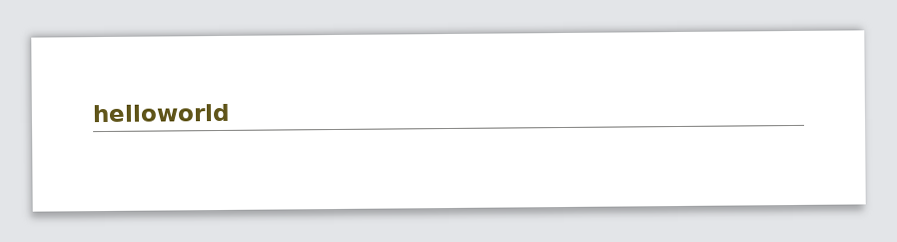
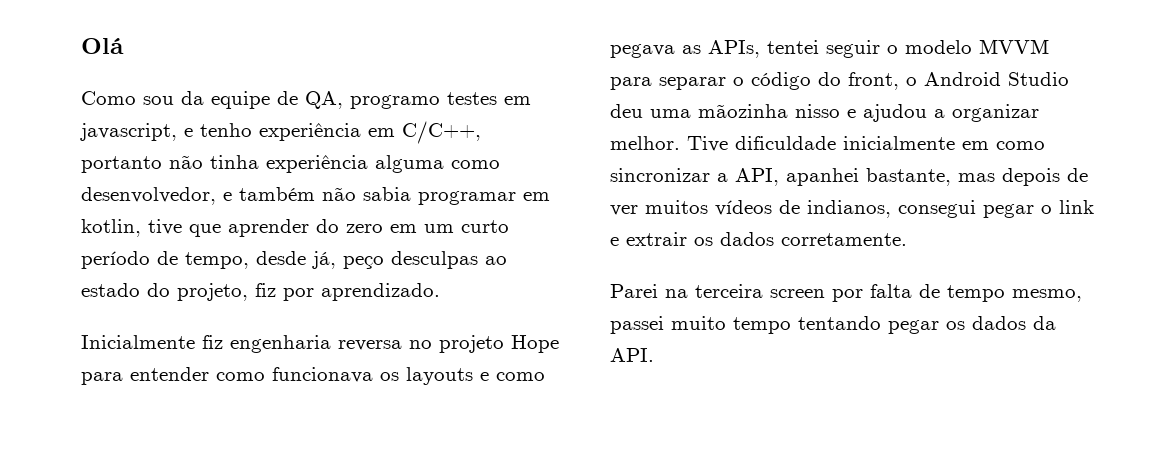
- helloworld
+ Olá
+ Como sou da equipe de QA, programo testes em javascript, e tenho experiência em C/C++, portanto não tinha experiência alguma como desenvolvedor, e também não sabia programar em kotlin, tive que aprender do zero em um curto período de tempo, desde já, peço desculpas ao estado do projeto, fiz por aprendizado.
+ Inicialmente fiz engenharia reversa no projeto Hope para entender como funcionava os layouts e como pegava as APIs, tentei seguir o modelo MVVM para separar o código do front, o Android Studio deu uma mãozinha nisso e ajudou a organizar melhor. Tive dificuldade inicialmente em como sincronizar a API, apanhei bastante, mas depois de ver muitos vídeos de indianos, consegui pegar o link e extrair os dados corretamente.
+ Parei na terceira screen por falta de tempo mesmo, passei muito tempo tentando pegar os dados da API.

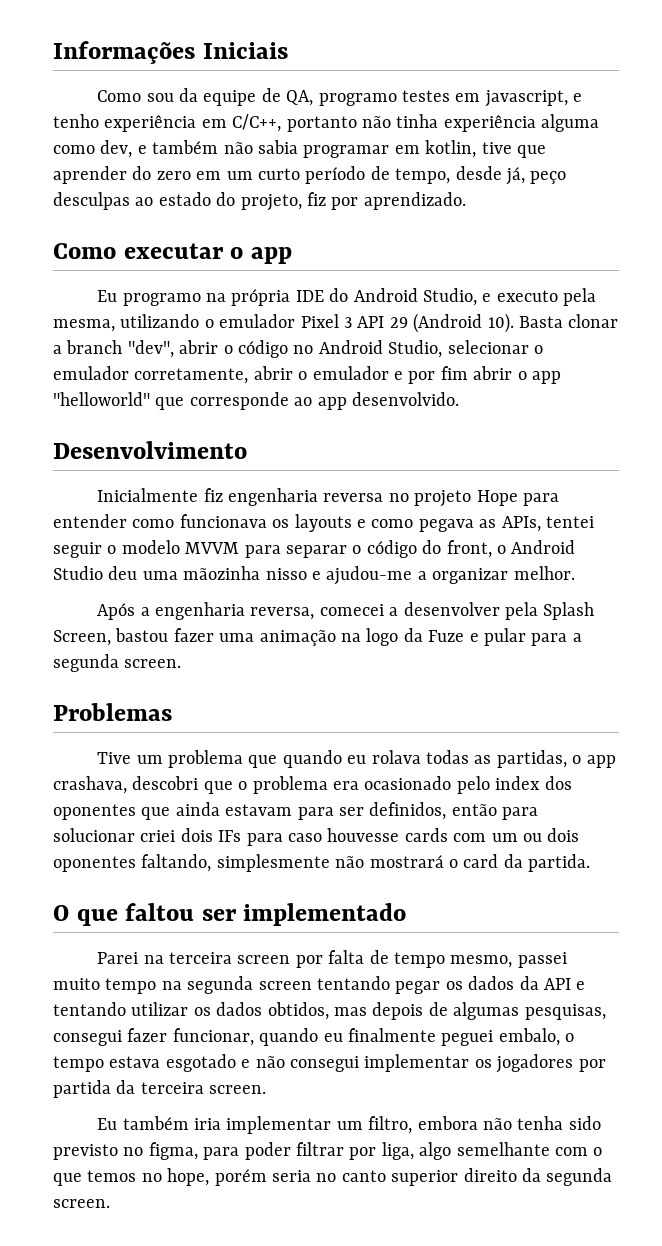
- Olá
+ Informações Iniciais
- Como sou da equipe de QA, programo testes em javascript, e tenho experiência em C/C++, portanto não tinha experiência alguma como desenvolvedor, e também não sabia programar em kotlin, tive que aprender do zero em um curto período de tempo, desde já, peço desculpas ao estado do projeto, fiz por aprendizado.
+ Como sou da equipe de QA, programo testes em javascript, e tenho experiência em C/C++, portanto não tinha experiência alguma como dev, e também não sabia programar em kotlin, tive que aprender do zero em um curto período de tempo, desde já, peço desculpas ao estado do projeto, fiz por aprendizado.
+ Como executar o app
+ Eu programo na própria IDE do Android Studio, e executo pela mesma, utilizando o emulador Pixel 3 API 29 (Android 10). Basta clonar a branch "dev", abrir o código no Android Studio, selecionar o emulador corretamente, abrir o emulador e por fim abrir o app "helloworld" que corresponde ao app desenvolvido.
+ Desenvolvimento
- Inicialmente fiz engenharia reversa no projeto Hope para entender como funcionava os layouts e como pegava as APIs, tentei seguir o modelo MVVM para separar o código do front, o Android Studio deu uma mãozinha nisso e ajudou a organizar melhor. Tive dificuldade inicialmente em como sincronizar a API, apanhei bastante, mas depois de ver muitos vídeos de indianos, consegui pegar o link e extrair os dados corretamente.
+ Inicialmente fiz engenharia reversa no projeto Hope para entender como funcionava os layouts e como pegava as APIs, tentei seguir o modelo MVVM para separar o código do front, o Android Studio deu uma mãozinha nisso e ajudou-me a organizar melhor.
+ Após a engenharia reversa, comecei a desenvolver pela Splash Screen, bastou fazer uma animação na logo da Fuze e pular para a segunda screen.
+ Problemas
+ Tive um problema que quando eu rolava todas as partidas, o app crashava, descobri que o problema era ocasionado pelo index dos oponentes que ainda estavam para ser definidos, então para solucionar criei dois IFs para caso houvesse cards com um ou dois oponentes faltando, simplesmente não mostrará o card da partida.
+ O que faltou ser implementado
- Parei na terceira screen por falta de tempo mesmo, passei muito tempo tentando pegar os dados da API.
+ Parei na terceira screen por falta de tempo mesmo, passei muito tempo na segunda screen tentando pegar os dados da API e tentando utilizar os dados obtidos, mas depois de algumas pesquisas, consegui fazer funcionar, quando eu finalmente peguei embalo, o tempo estava esgotado e não consegui implementar os jogadores por partida da terceira screen.
+ Eu também iria implementar um filtro, embora não tenha sido previsto no figma, para poder filtrar por liga, algo semelhante com o que temos no hope, porém seria no canto superior direito da segunda screen.

